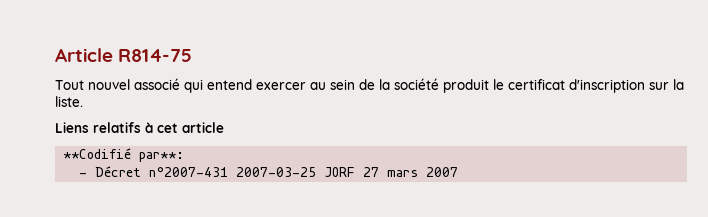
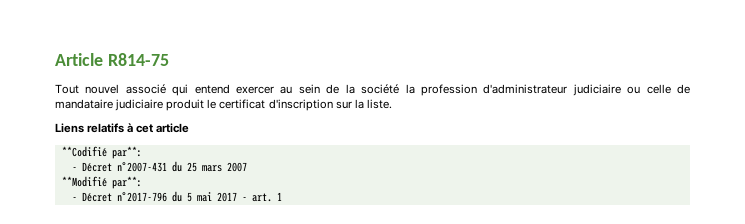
- Tout nouvel associé qui entend exercer au sein de la société produit le certificat d'inscription sur la liste.
+ Tout nouvel associé qui entend exercer au sein de la société la profession d'administrateur judiciaire ou celle de mandataire judiciaire produit le certificat d'inscription sur la liste.
- - Décret n°2007-431 2007-03-25 JORF 27 mars 2007
+ - Décret n°2007-431 du 25 mars 2007
+ **Modifié par**:
+ - Décret n°2017-796 du 5 mai 2017 - art. 1

